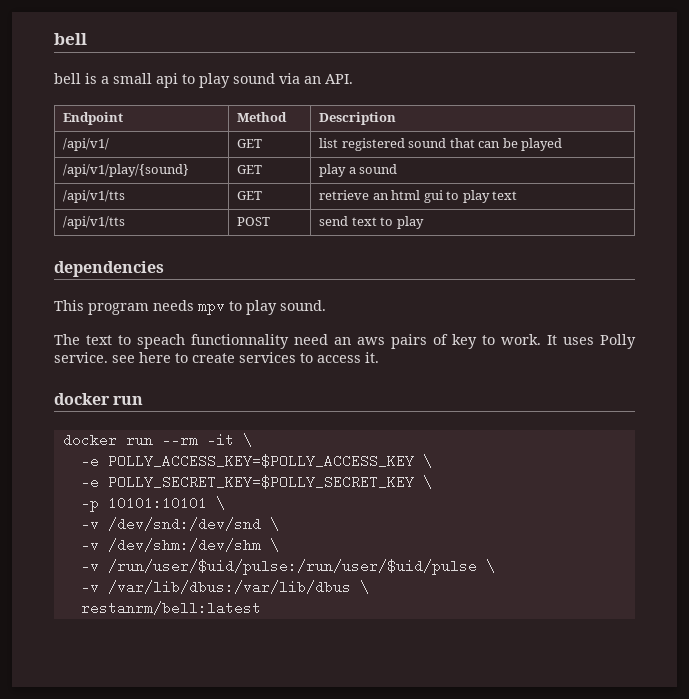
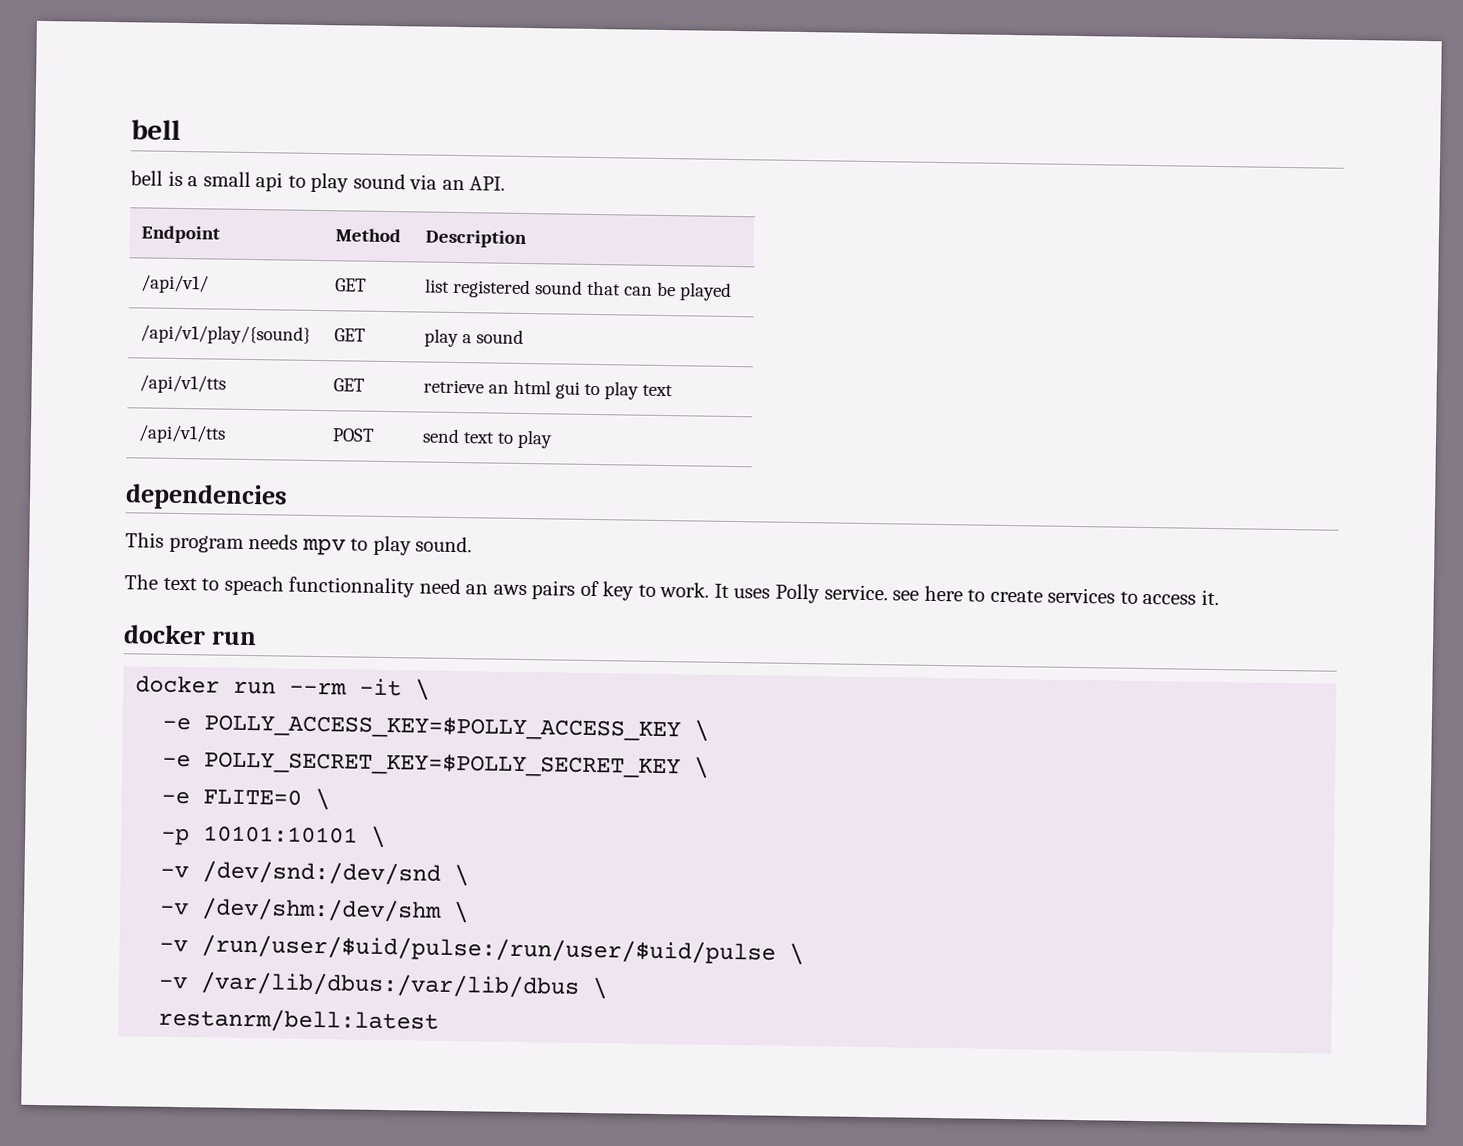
+ -e FLITE=0 \

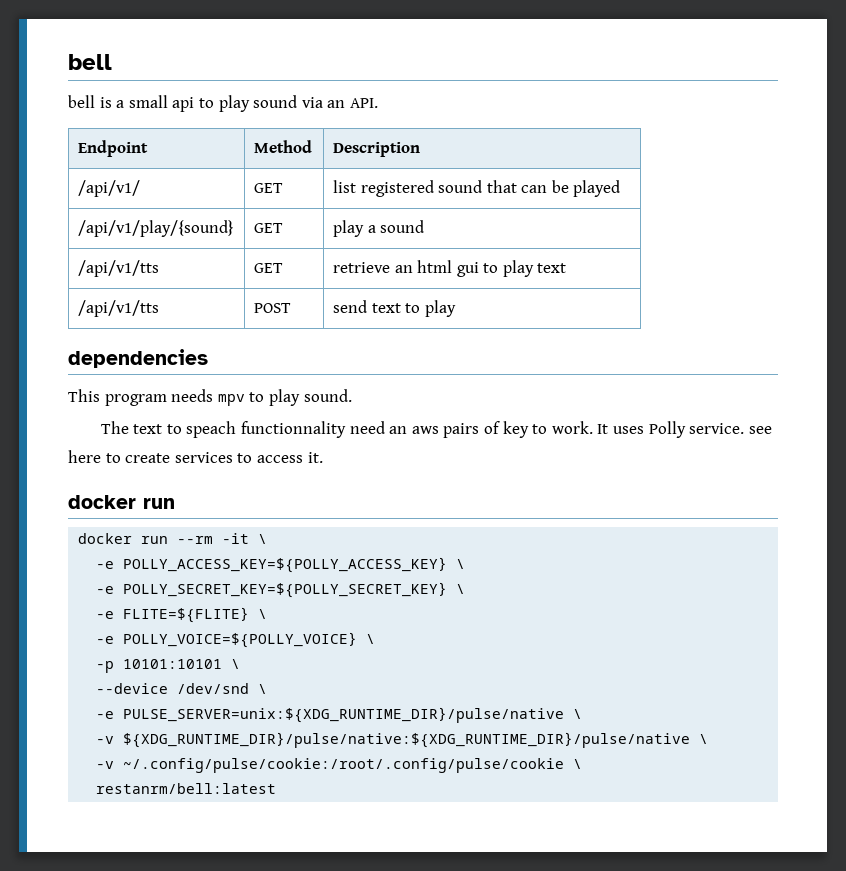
- -e POLLY_ACCESS_KEY=$POLLY_ACCESS_KEY \
- -e POLLY_SECRET_KEY=$POLLY_SECRET_KEY \
- -e FLITE=0 \
+ -e POLLY_ACCESS_KEY=${POLLY_ACCESS_KEY} \
+ -e POLLY_SECRET_KEY=${POLLY_SECRET_KEY} \
+ -e FLITE=${FLITE} \
+ -e POLLY_VOICE=${POLLY_VOICE} \
- -v /dev/snd:/dev/snd \
- -v /dev/shm:/dev/shm \
- -v /run/user/$uid/pulse:/run/user/$uid/pulse \
- -v /var/lib/dbus:/var/lib/dbus \
+ --device /dev/snd \
+ -e PULSE_SERVER=unix:${XDG_RUNTIME_DIR}/pulse/native \
+ -v ${XDG_RUNTIME_DIR}/pulse/native:${XDG_RUNTIME_DIR}/pulse/native \
+ -v ~/.config/pulse/cookie:/root/.config/pulse/cookie \

